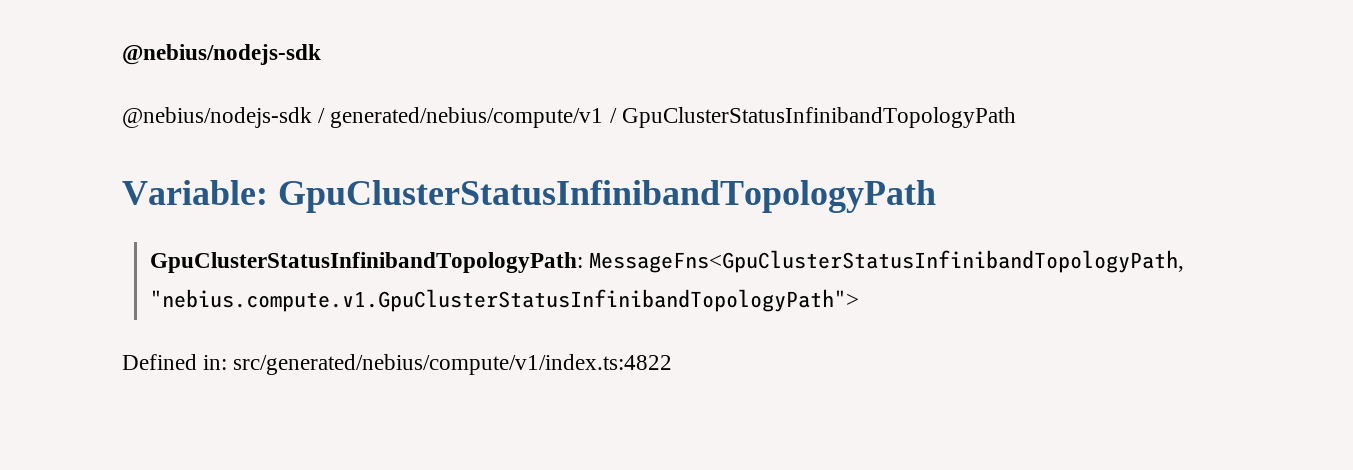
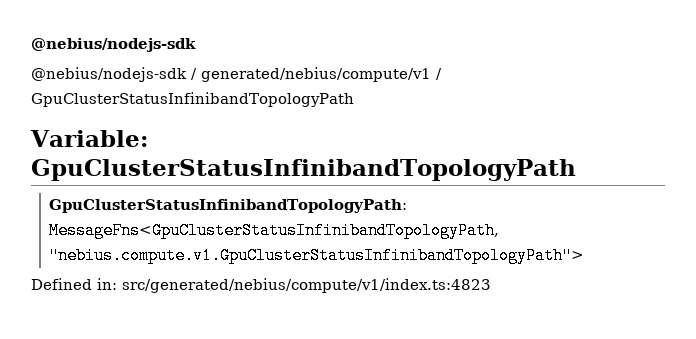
- Defined in: src/generated/nebius/compute/v1/index.ts:4822
+ Defined in: src/generated/nebius/compute/v1/index.ts:4823

